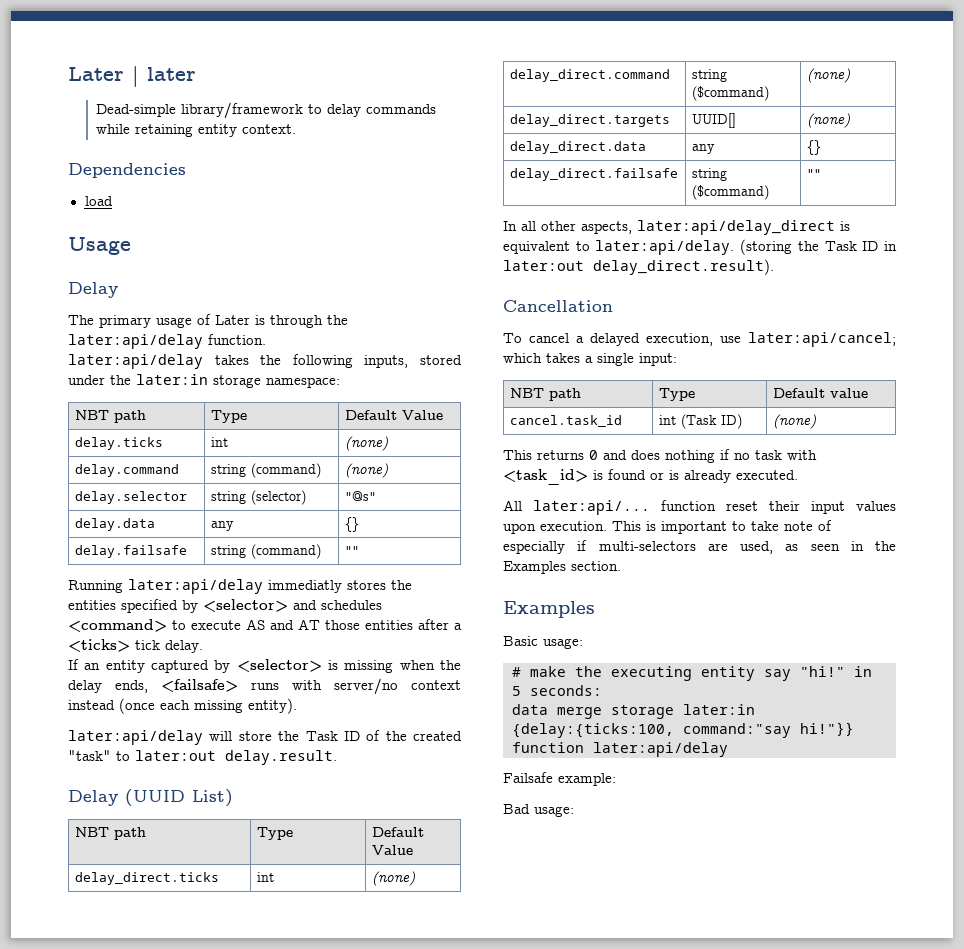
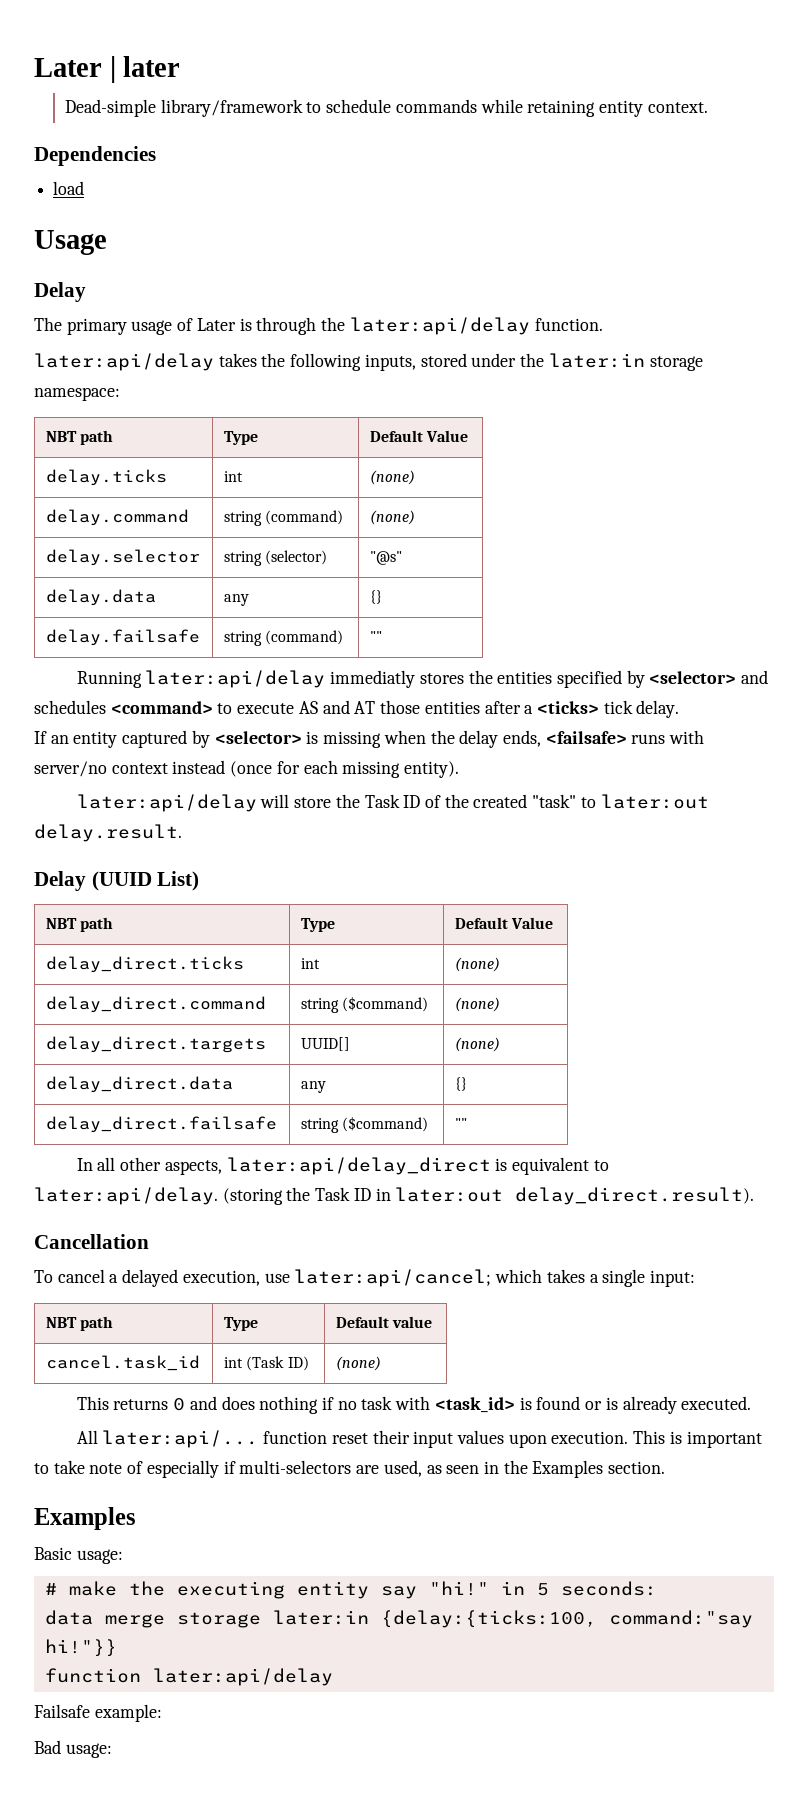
- Dead-simple library/framework to delay commands while retaining entity context.
+ Dead-simple library/framework to schedule commands while retaining entity context.
- If an entity captured by <selector> is missing when the delay ends, <failsafe> runs with server/no context instead (once each missing entity).
+ If an entity captured by <selector> is missing when the delay ends, <failsafe> runs with server/no context instead (once for each missing entity).

